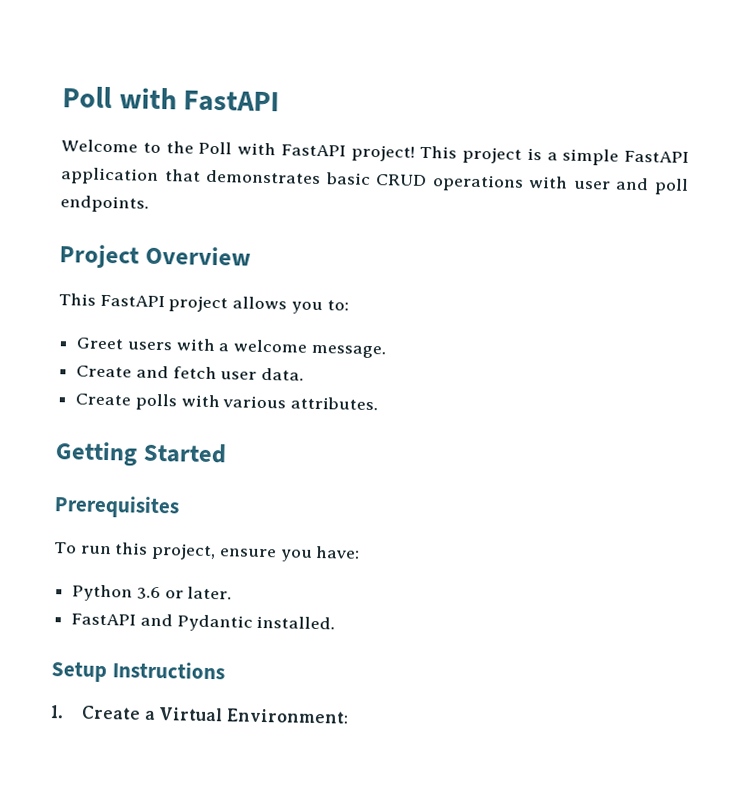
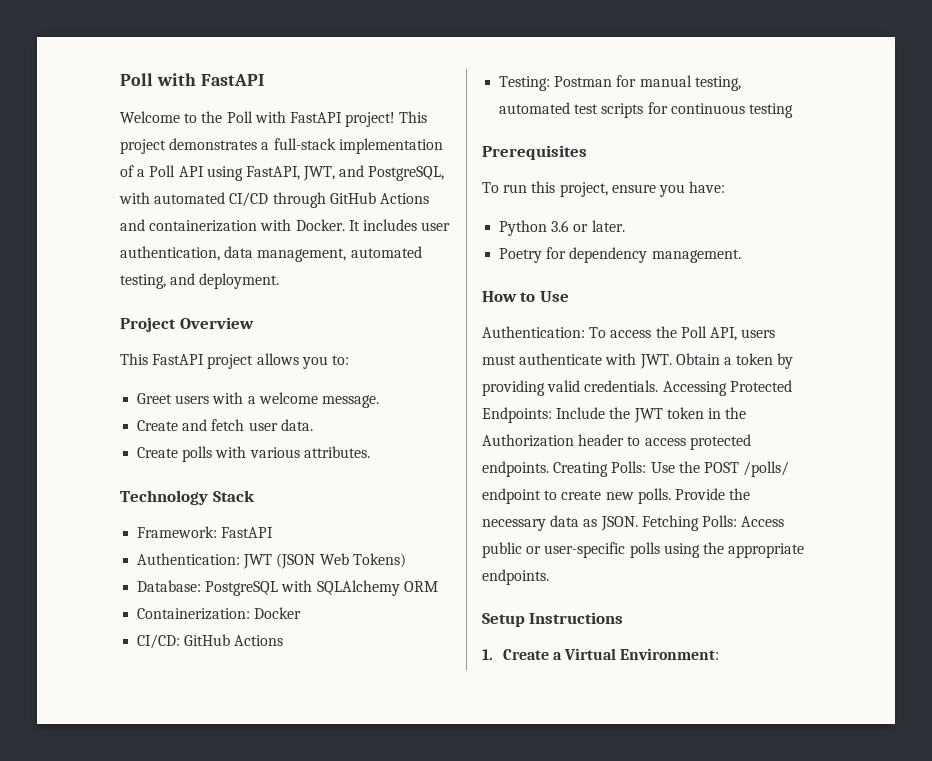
- This project is a simple FastAPI application that demonstrates basic CRUD operations with user and poll endpoints.
+ This project demonstrates a full-stack implementation of a Poll API using FastAPI, JWT, and PostgreSQL, with automated CI/CD through GitHub Actions and containerization with Docker. It includes user authentication, data management, automated testing, and deployment.
- Getting Started
+ Technology Stack
+ Framework: FastAPI
+ Authentication: JWT (JSON Web Tokens)
+ Database: PostgreSQL with SQLAlchemy ORM
+ Containerization: Docker
+ CI/CD: GitHub Actions
+ Testing: Postman for manual testing, automated test scripts for continuous testing
- FastAPI and Pydantic installed.
+ Poetry for dependency management.
+ How to Use
+ Authentication: To access the Poll API, users must authenticate with JWT. Obtain a token by providing valid credentials. Accessing Protected Endpoints: Include the JWT token in the Authorization header to access protected endpoints. Creating Polls: Use the POST /polls/ endpoint to create new polls. Provide the necessary data as JSON. Fetching Polls: Access public or user-specific polls using the appropriate endpoints.

